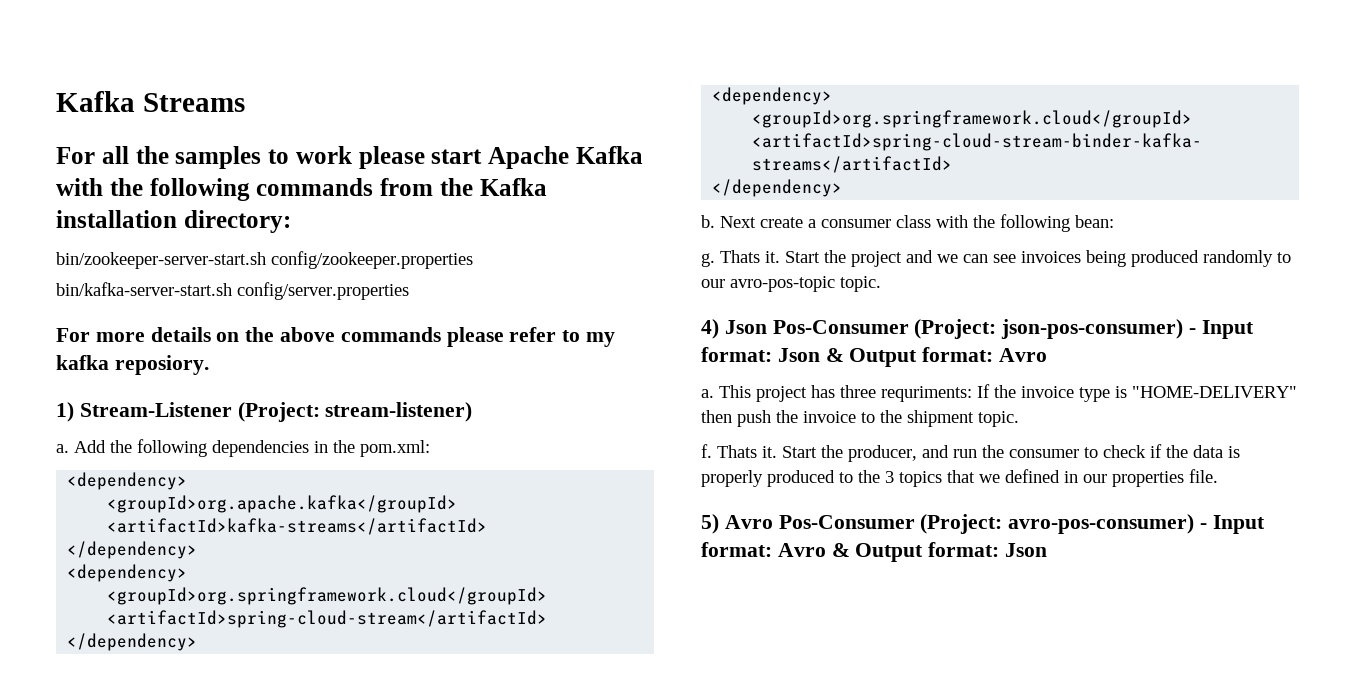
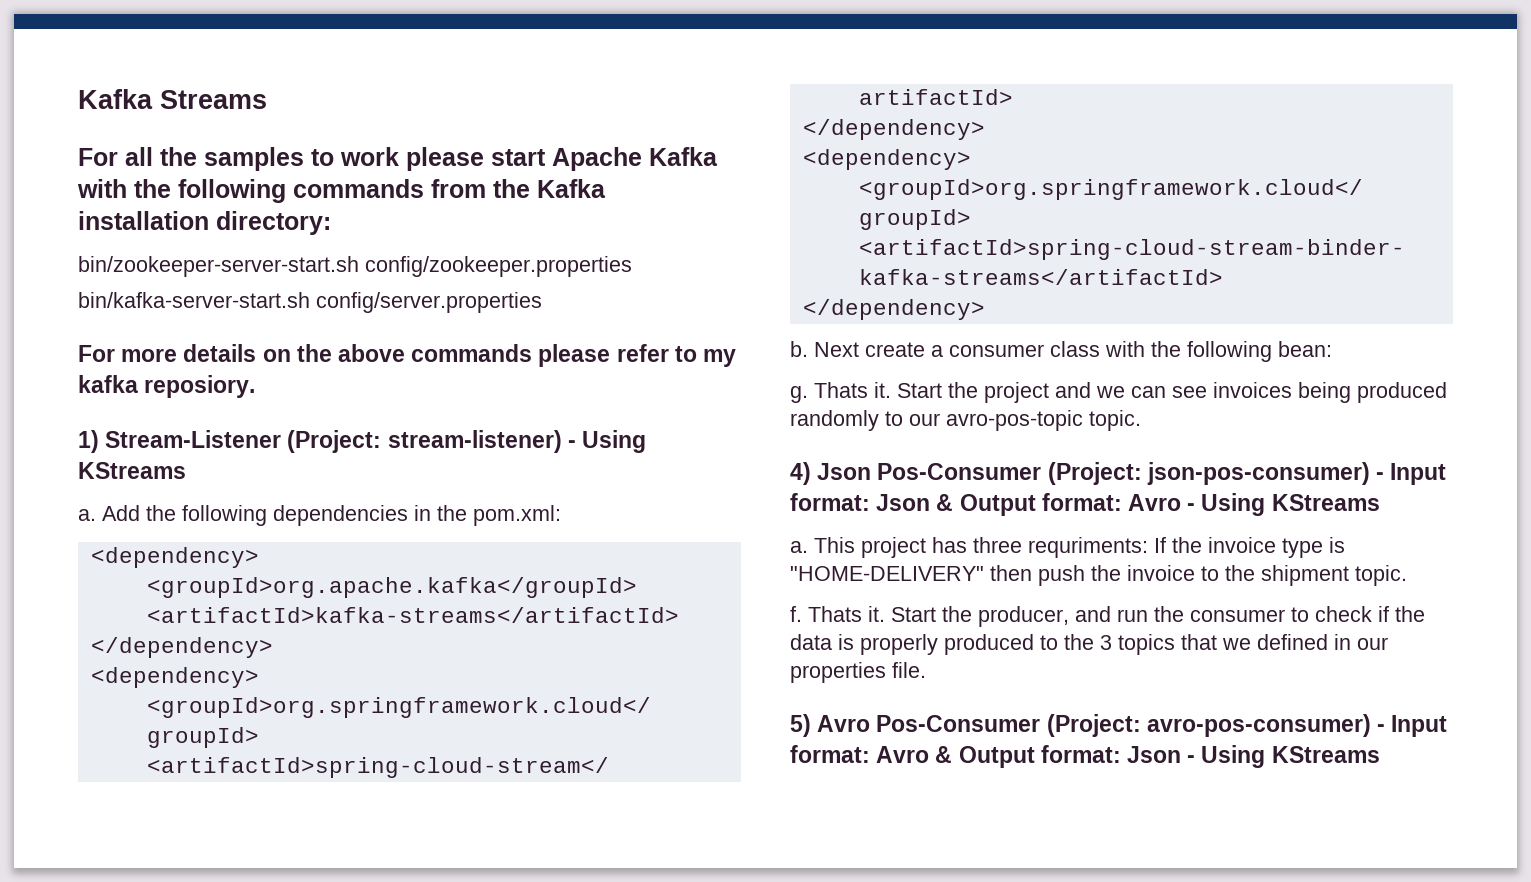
- 1) Stream-Listener (Project: stream-listener)
+ 1) Stream-Listener (Project: stream-listener) - Using KStreams
- 4) Json Pos-Consumer (Project: json-pos-consumer) - Input format: Json & Output format: Avro
+ 4) Json Pos-Consumer (Project: json-pos-consumer) - Input format: Json & Output format: Avro - Using KStreams
- 5) Avro Pos-Consumer (Project: avro-pos-consumer) - Input format: Avro & Output format: Json
+ 5) Avro Pos-Consumer (Project: avro-pos-consumer) - Input format: Avro & Output format: Json - Using KStreams

